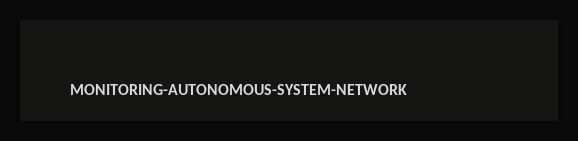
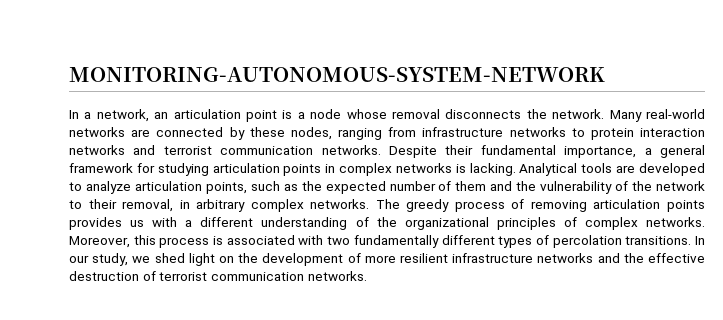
+ In a network, an articulation point is a node whose removal disconnects the network. Many real-world networks are connected by these nodes, ranging from infrastructure networks to protein interaction networks and terrorist communication networks. Despite their fundamental importance, a general framework for studying articulation points in complex networks is lacking. Analytical tools are developed to analyze articulation points, such as the expected number of them and the vulnerability of the network to their removal, in arbitrary complex networks. The greedy process of removing articulation points provides us with a different understanding of the organizational principles of complex networks. Moreover, this process is associated with two fundamentally different types of percolation transitions. In our study, we shed light on the development of more resilient infrastructure networks and the effective destruction of terrorist communication networks.

